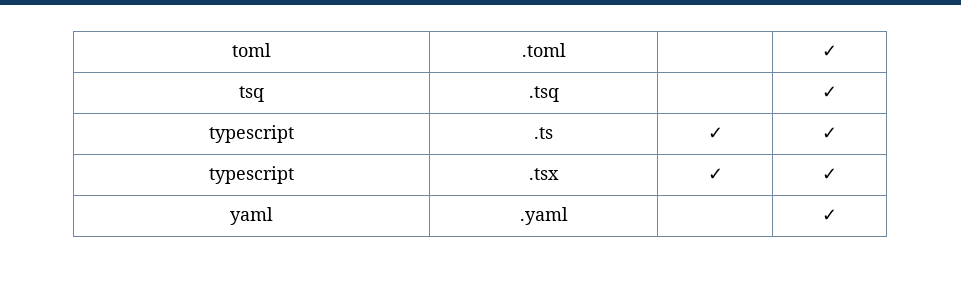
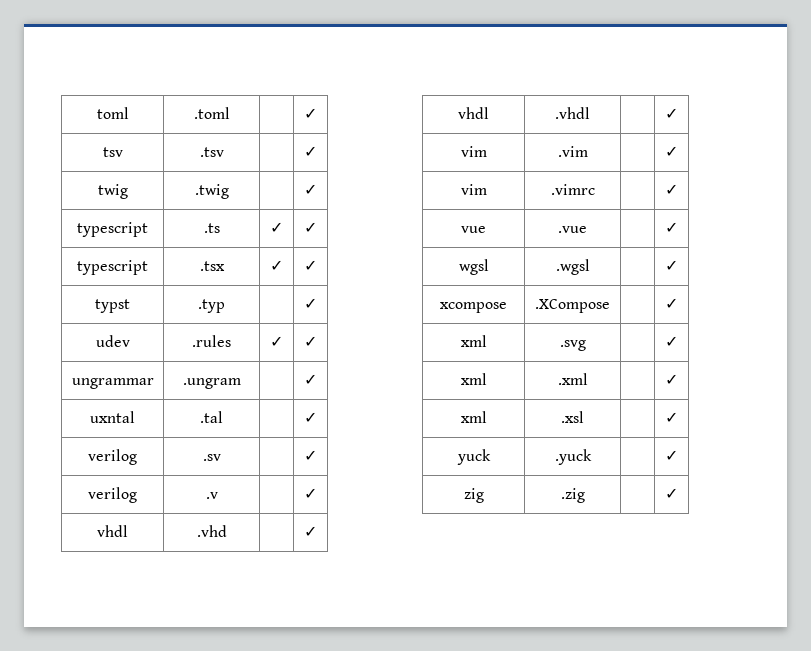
- tsq | .tsq | | ✓
+ tsv | .tsv | | ✓
+ twig | .twig | | ✓
- yaml | .yaml | | ✓
+ typst | .typ | | ✓
+ udev | .rules | ✓ | ✓
+ ungrammar | .ungram | | ✓
+ uxntal | .tal | | ✓
+ verilog | .sv | | ✓
+ verilog | .v | | ✓
+ vhdl | .vhd | | ✓
+ vhdl | .vhdl | | ✓
+ vim | .vim | | ✓
+ vim | .vimrc | | ✓
+ vue | .vue | | ✓
+ wgsl | .wgsl | | ✓
+ xcompose | .XCompose | | ✓
+ xml | .svg | | ✓
+ xml | .xml | | ✓
+ xml | .xsl | | ✓
+ yuck | .yuck | | ✓
+ zig | .zig | | ✓

